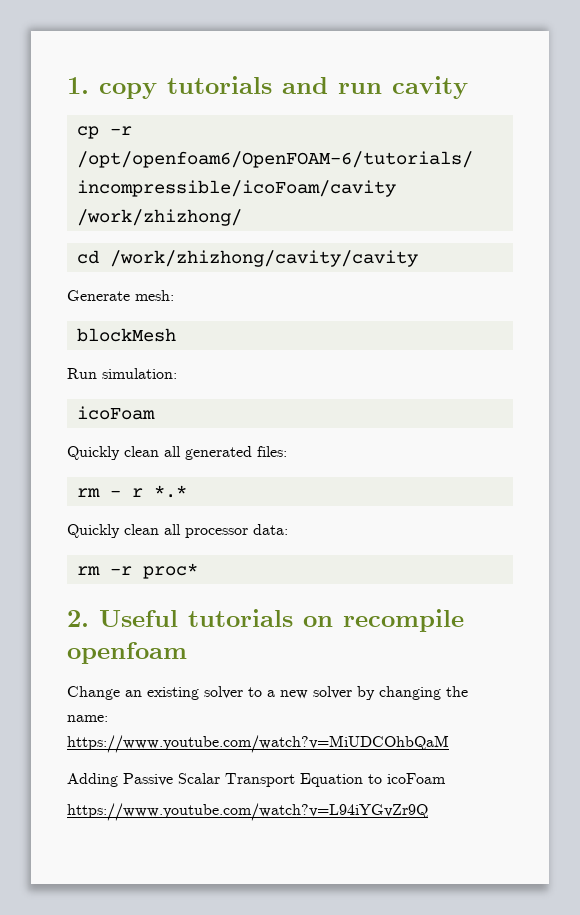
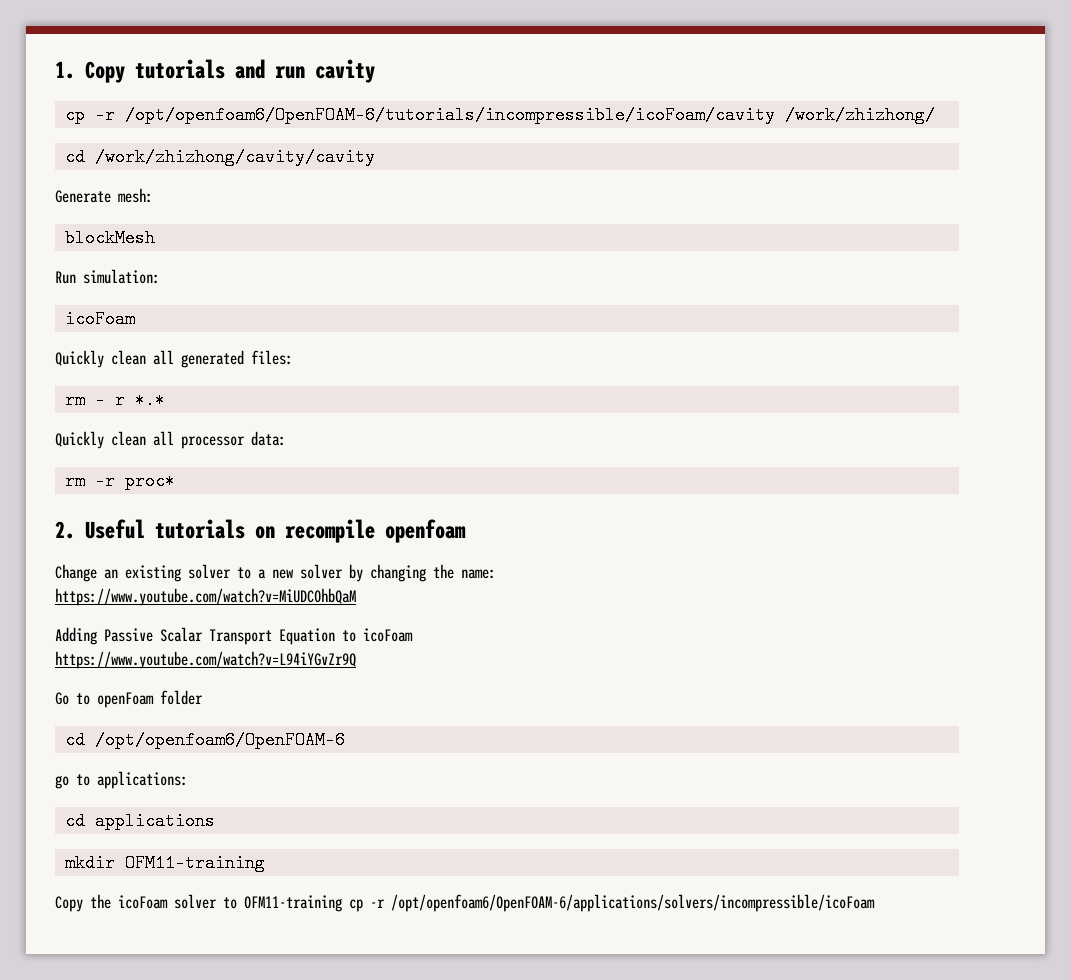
- 1. copy tutorials and run cavity
+ 1. Copy tutorials and run cavity
+ Go to openFoam folder
+ cd /opt/openfoam6/OpenFOAM-6
+ go to applications:
+ cd applications
+ mkdir OFM11-training
+ Copy the icoFoam solver to OFM11-training cp -r /opt/openfoam6/OpenFOAM-6/applications/solvers/incompressible/icoFoam

